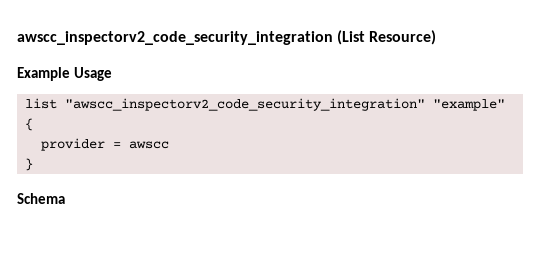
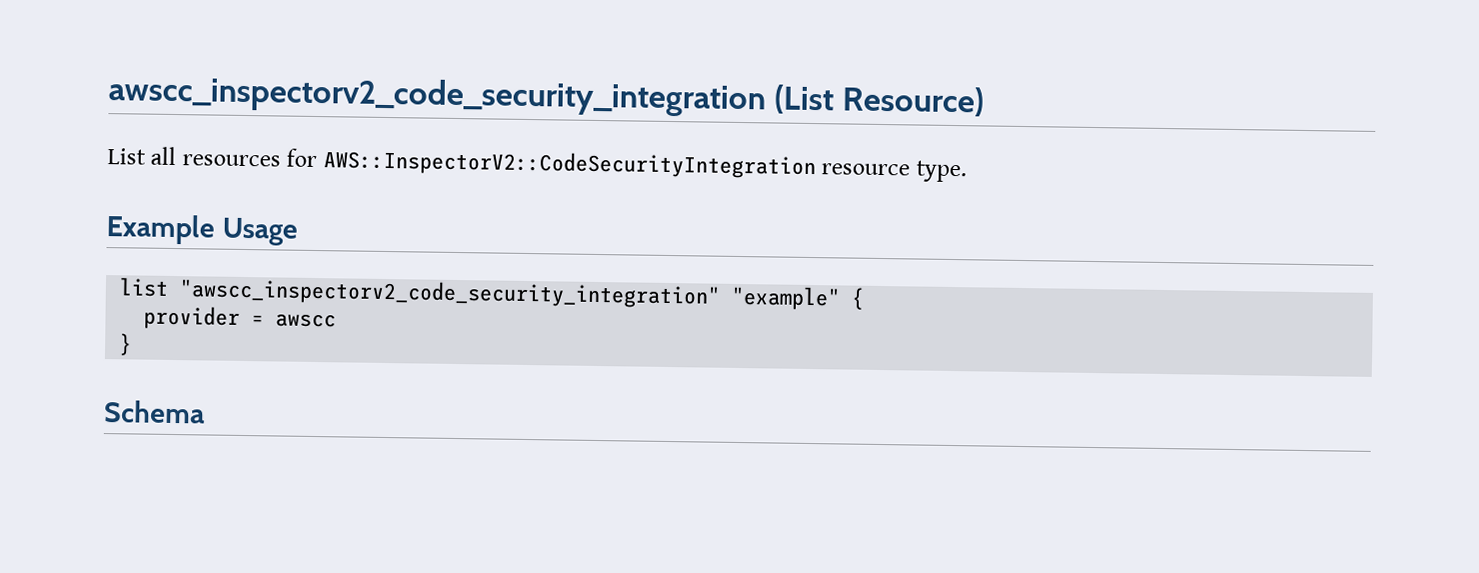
+ List all resources for AWS::InspectorV2::CodeSecurityIntegration resource type.

